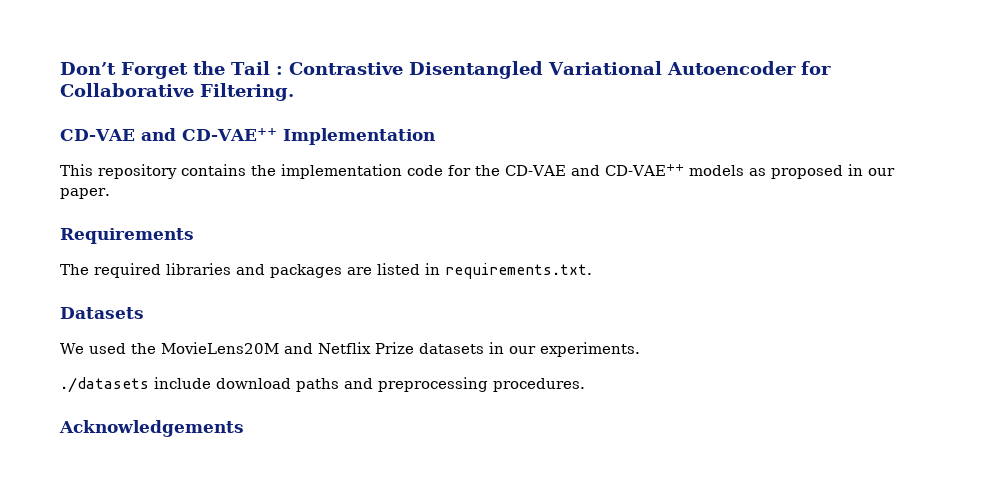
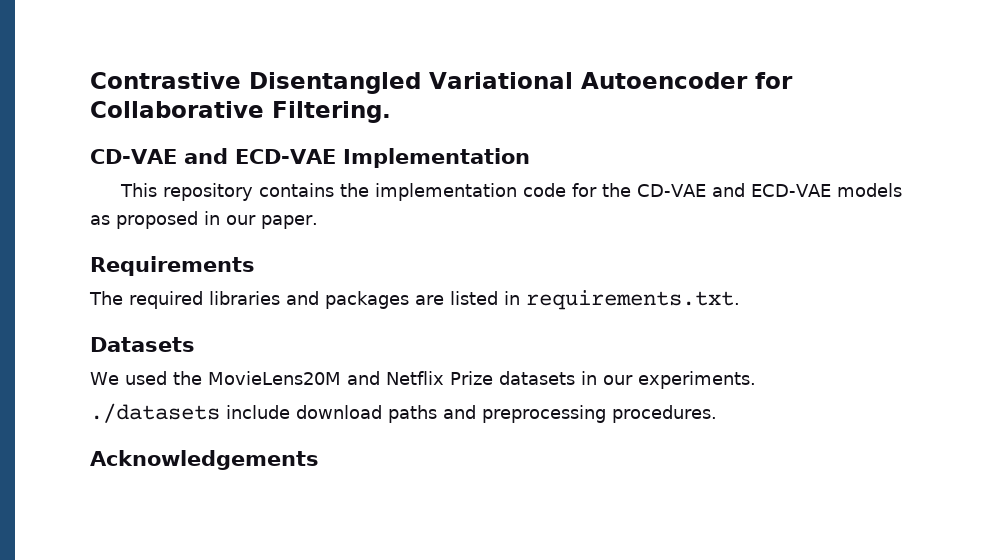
- Don’t Forget the Tail : Contrastive Disentangled Variational Autoencoder for Collaborative Filtering.
+ Contrastive Disentangled Variational Autoencoder for Collaborative Filtering.
- CD-VAE and CD-VAE++ Implementation
+ CD-VAE and ECD-VAE Implementation
- This repository contains the implementation code for the CD-VAE and CD-VAE++ models as proposed in our paper.
+ This repository contains the implementation code for the CD-VAE and ECD-VAE models as proposed in our paper.

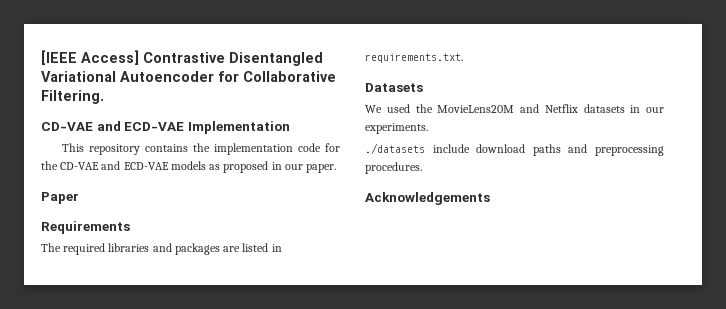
- Contrastive Disentangled Variational Autoencoder for Collaborative Filtering.
+ [IEEE Access] Contrastive Disentangled Variational Autoencoder for Collaborative Filtering.
+ Paper
- We used the MovieLens20M and Netflix Prize datasets in our experiments.
+ We used the MovieLens20M and Netflix datasets in our experiments.

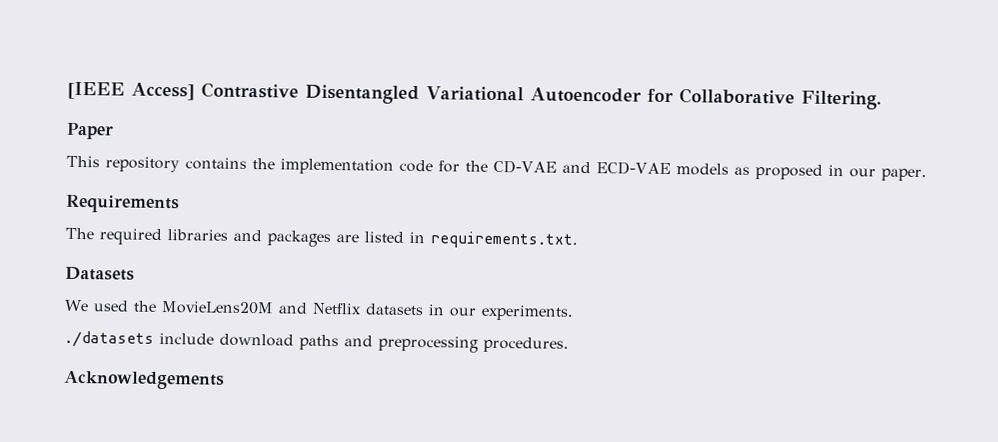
- CD-VAE and ECD-VAE Implementation
+ Paper
- Paper

